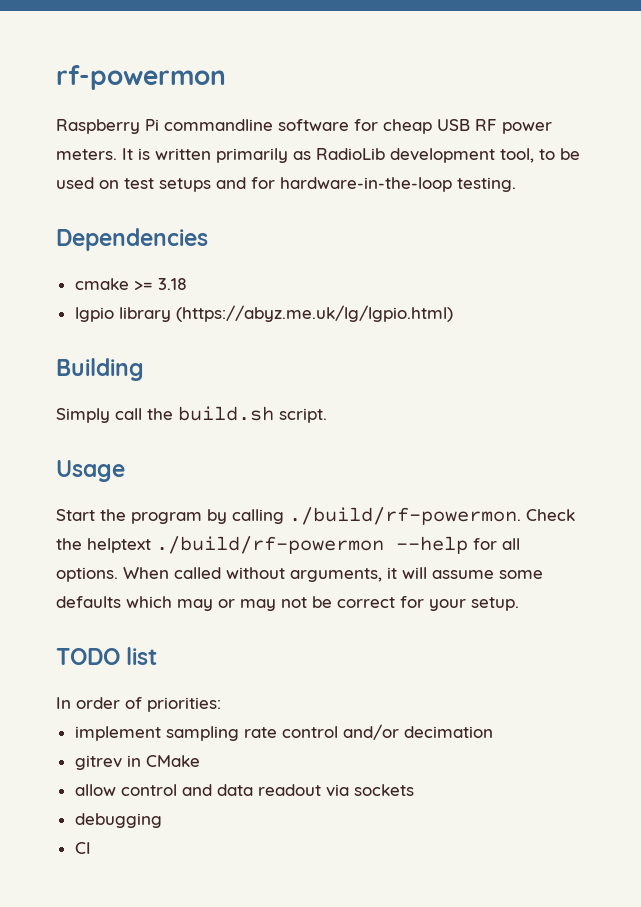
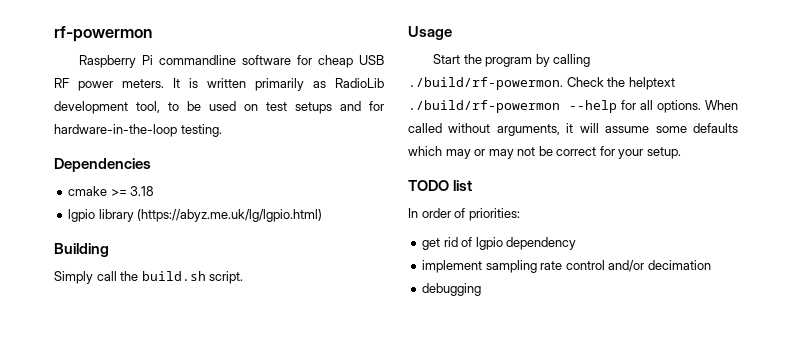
+ get rid of lgpio dependency
- gitrev in CMake
- allow control and data readout via sockets
- CI

